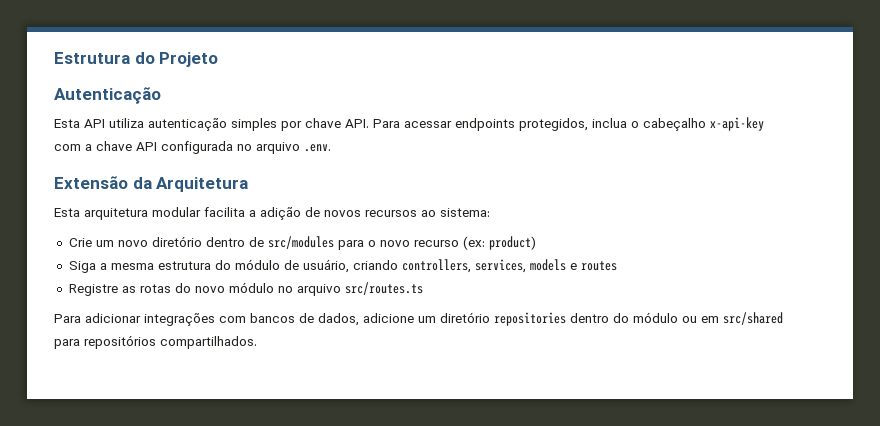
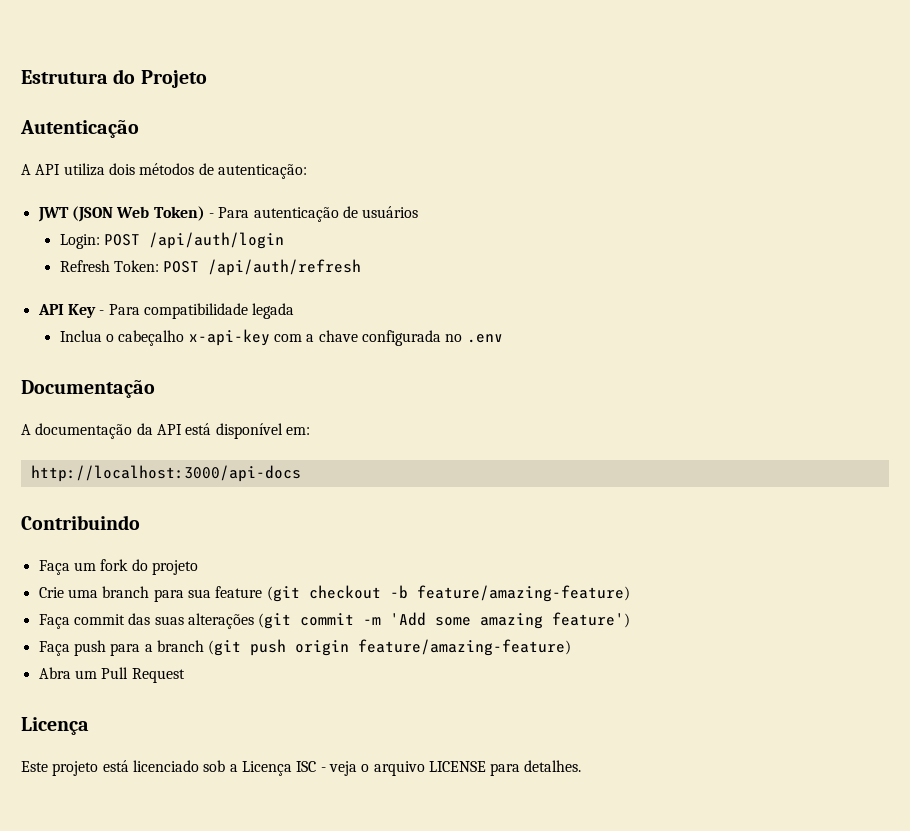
- Esta API utiliza autenticação simples por chave API. Para acessar endpoints protegidos, inclua o cabeçalho x-api-key com a chave API configurada no arquivo .env.
- Extensão da Arquitetura
- Esta arquitetura modular facilita a adição de novos recursos ao sistema:
- Crie um novo diretório dentro de src/modules para o novo recurso (ex: product)
- Siga a mesma estrutura do módulo de usuário, criando controllers, services, models e routes
- Registre as rotas do novo módulo no arquivo src/routes.ts
- Para adicionar integrações com bancos de dados, adicione um diretório repositories dentro do módulo ou em src/shared para repositórios compartilhados.
+ A API utiliza dois métodos de autenticação:
+ JWT (JSON Web Token) - Para autenticação de usuários
+ Login: POST /api/auth/login
+ Refresh Token: POST /api/auth/refresh
+ API Key - Para compatibilidade legada
+ Inclua o cabeçalho x-api-key com a chave configurada no .env
+ Documentação
+ A documentação da API está disponível em:
+ http://localhost:3000/api-docs
+ Contribuindo
+ Faça um fork do projeto
+ Crie uma branch para sua feature (git checkout -b feature/amazing-feature)
+ Faça commit das suas alterações (git commit -m 'Add some amazing feature')
+ Faça push para a branch (git push origin feature/amazing-feature)
+ Abra um Pull Request
+ Licença
+ Este projeto está licenciado sob a Licença ISC - veja o arquivo LICENSE para detalhes.

